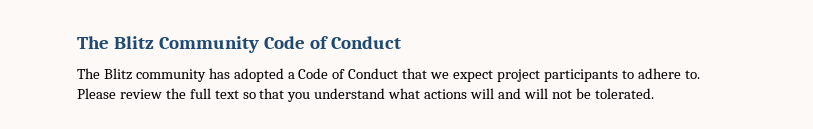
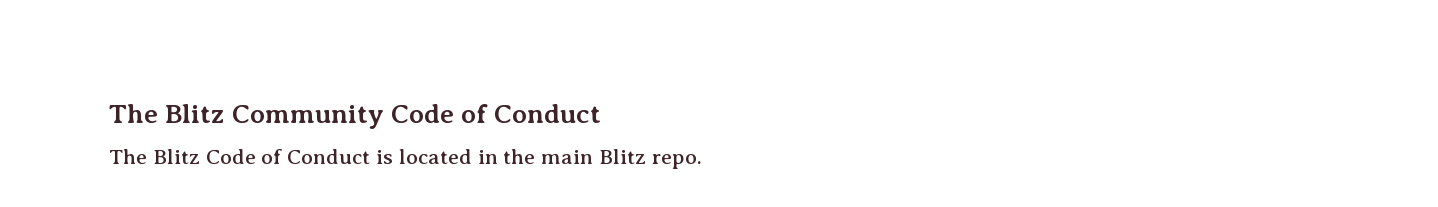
- The Blitz community has adopted a Code of Conduct that we expect project participants to adhere to. Please review the full text so that you understand what actions will and will not be tolerated.
+ The Blitz Code of Conduct is located in the main Blitz repo.

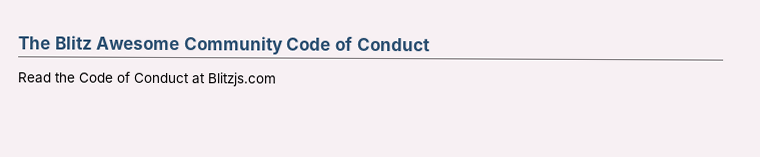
- The Blitz Community Code of Conduct
+ The Blitz Awesome Community Code of Conduct
- The Blitz Code of Conduct is located in the main Blitz repo.
+ Read the Code of Conduct at Blitzjs.com

